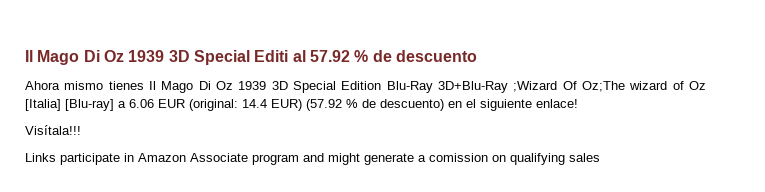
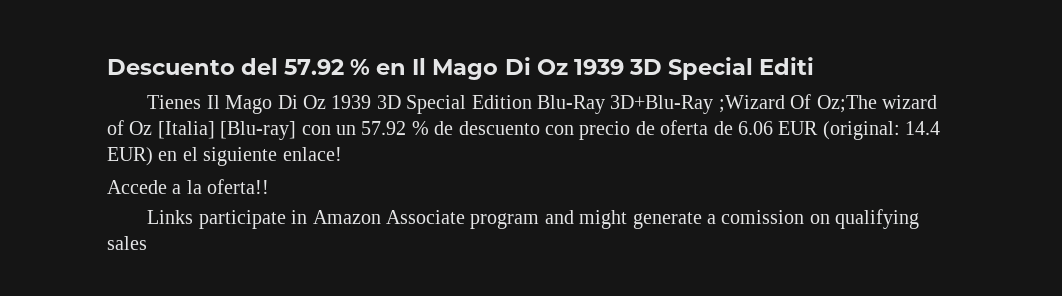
- Il Mago Di Oz 1939 3D Special Editi al 57.92 % de descuento
- Ahora mismo tienes Il Mago Di Oz 1939 3D Special Edition Blu-Ray 3D+Blu-Ray ;Wizard Of Oz;The wizard of Oz [Italia] [Blu-ray] a 6.06 EUR (original: 14.4 EUR) (57.92 % de descuento) en el siguiente enlace!
+ Descuento del 57.92 % en Il Mago Di Oz 1939 3D Special Editi
+ Tienes Il Mago Di Oz 1939 3D Special Edition Blu-Ray 3D+Blu-Ray ;Wizard Of Oz;The wizard of Oz [Italia] [Blu-ray] con un 57.92 % de descuento con precio de oferta de 6.06 EUR (original: 14.4 EUR) en el siguiente enlace!
- Visítala!!!
+ Accede a la oferta!!

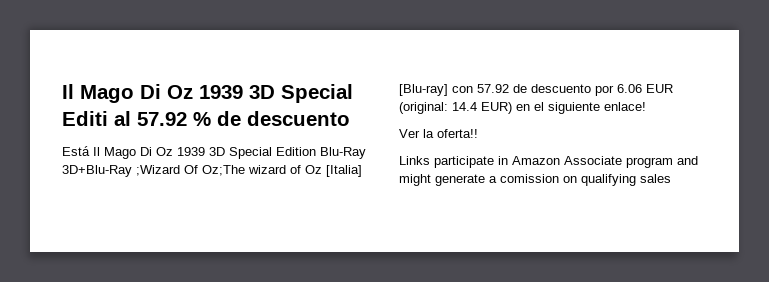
- Descuento del 57.92 % en Il Mago Di Oz 1939 3D Special Editi
- Tienes Il Mago Di Oz 1939 3D Special Edition Blu-Ray 3D+Blu-Ray ;Wizard Of Oz;The wizard of Oz [Italia] [Blu-ray] con un 57.92 % de descuento con precio de oferta de 6.06 EUR (original: 14.4 EUR) en el siguiente enlace!
+ Il Mago Di Oz 1939 3D Special Editi al 57.92 % de descuento
+ Está Il Mago Di Oz 1939 3D Special Edition Blu-Ray 3D+Blu-Ray ;Wizard Of Oz;The wizard of Oz [Italia] [Blu-ray] con 57.92 de descuento por 6.06 EUR (original: 14.4 EUR) en el siguiente enlace!
- Accede a la oferta!!
+ Ver la oferta!!

